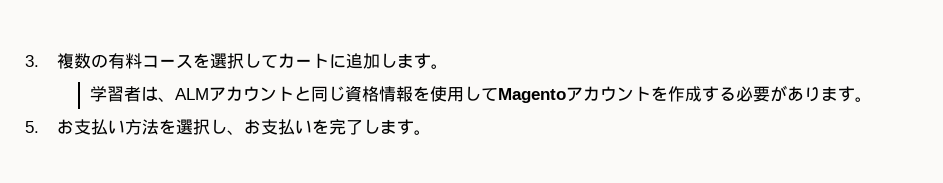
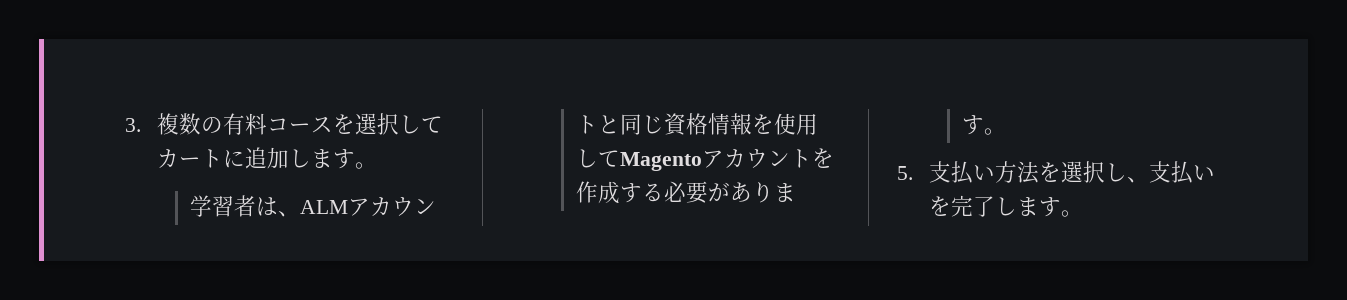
- 5.お支払い方法を選択し、お支払いを完了します。
+ 5.支払い方法を選択し、支払いを完了します。

